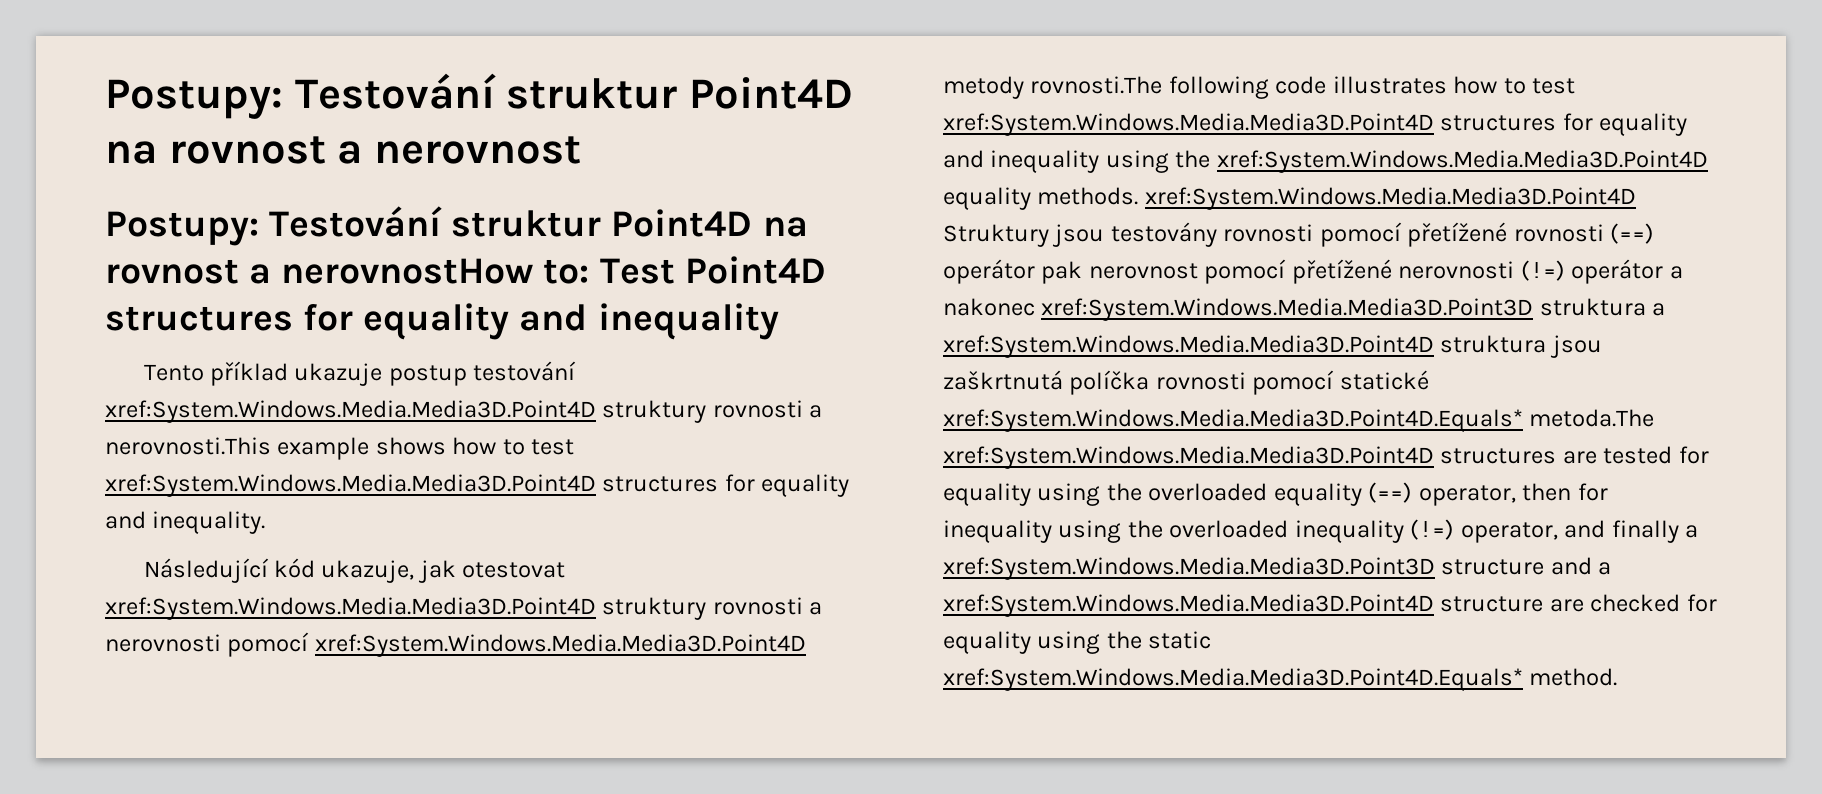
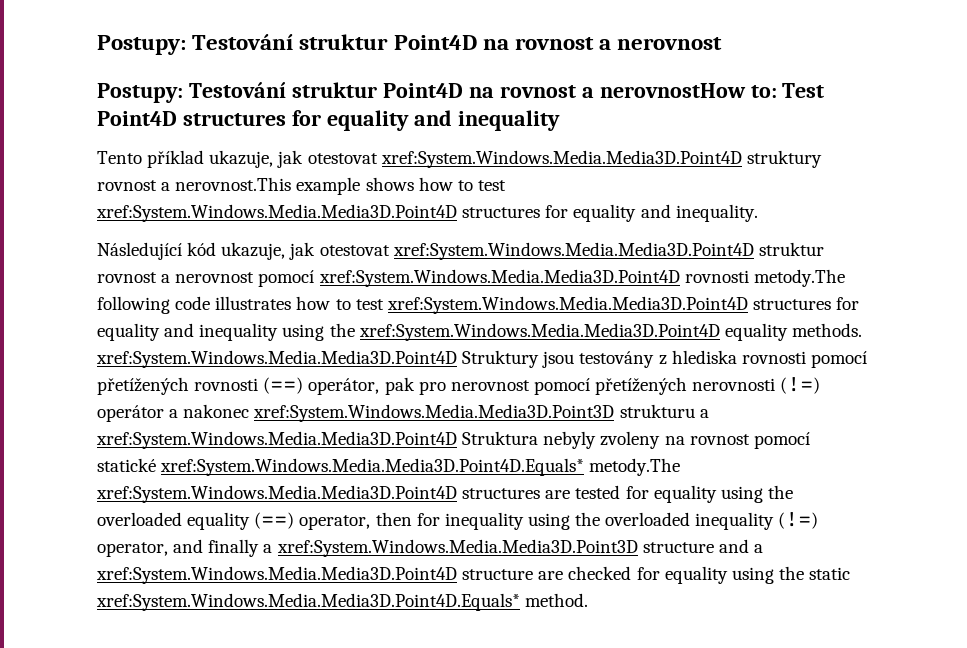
- Tento příklad ukazuje postup testování xref:System.Windows.Media.Media3D.Point4D struktury rovnosti a nerovnosti.This example shows how to test xref:System.Windows.Media.Media3D.Point4D structures for equality and inequality.
+ Tento příklad ukazuje, jak otestovat xref:System.Windows.Media.Media3D.Point4D struktury rovnost a nerovnost.This example shows how to test xref:System.Windows.Media.Media3D.Point4D structures for equality and inequality.
- Následující kód ukazuje, jak otestovat xref:System.Windows.Media.Media3D.Point4D struktury rovnosti a nerovnosti pomocí xref:System.Windows.Media.Media3D.Point4D metody rovnosti.The following code illustrates how to test xref:System.Windows.Media.Media3D.Point4D structures for equality and inequality using the xref:System.Windows.Media.Media3D.Point4D equality methods. xref:System.Windows.Media.Media3D.Point4D Struktury jsou testovány rovnosti pomocí přetížené rovnosti (==) operátor pak nerovnost pomocí přetížené nerovnosti (!=) operátor a nakonec xref:System.Windows.Media.Media3D.Point3D struktura a xref:System.Windows.Media.Media3D.Point4D struktura jsou zaškrtnutá políčka rovnosti pomocí statické xref:System.Windows.Media.Media3D.Point4D.Equals* metoda.The xref:System.Windows.Media.Media3D.Point4D structures are tested for equality using the overloaded equality (==) operator, then for inequality using the overloaded inequality (!=) operator, and finally a xref:System.Windows.Media.Media3D.Point3D structure and a xref:System.Windows.Media.Media3D.Point4D structure are checked for equality using the static xref:System.Windows.Media.Media3D.Point4D.Equals* method.
+ Následující kód ukazuje, jak otestovat xref:System.Windows.Media.Media3D.Point4D struktur rovnost a nerovnost pomocí xref:System.Windows.Media.Media3D.Point4D rovnosti metody.The following code illustrates how to test xref:System.Windows.Media.Media3D.Point4D structures for equality and inequality using the xref:System.Windows.Media.Media3D.Point4D equality methods. xref:System.Windows.Media.Media3D.Point4D Struktury jsou testovány z hlediska rovnosti pomocí přetížených rovnosti (==) operátor, pak pro nerovnost pomocí přetížených nerovnosti (!=) operátor a nakonec xref:System.Windows.Media.Media3D.Point3D strukturu a xref:System.Windows.Media.Media3D.Point4D Struktura nebyly zvoleny na rovnost pomocí statické xref:System.Windows.Media.Media3D.Point4D.Equals* metody.The xref:System.Windows.Media.Media3D.Point4D structures are tested for equality using the overloaded equality (==) operator, then for inequality using the overloaded inequality (!=) operator, and finally a xref:System.Windows.Media.Media3D.Point3D structure and a xref:System.Windows.Media.Media3D.Point4D structure are checked for equality using the static xref:System.Windows.Media.Media3D.Point4D.Equals* method.

